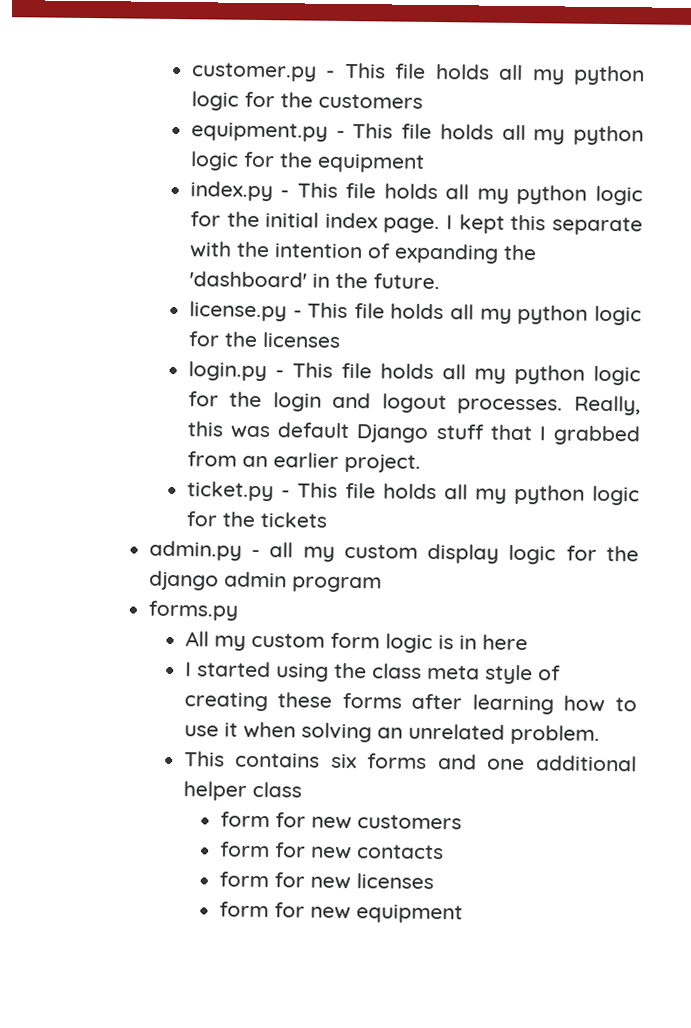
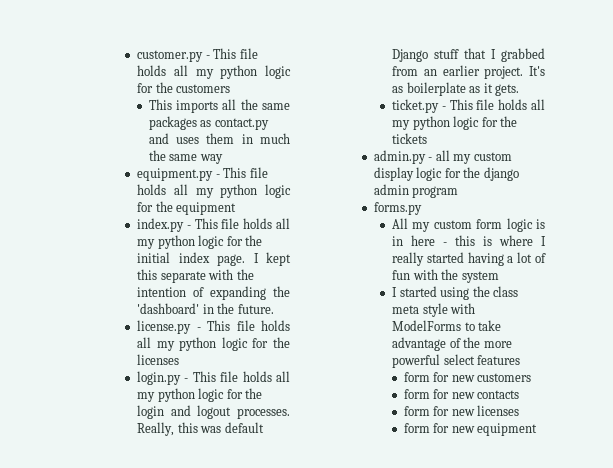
+ This imports all the same packages as contact.py and uses them in much the same way
+ It's as boilerplate as it gets.
- All my custom form logic is in here
+ All my custom form logic is in here - this is where I really started having a lot of fun with the system
- I started using the class meta style of creating these forms after learning how to use it when solving an unrelated problem.
- This contains six forms and one additional helper class
+ I started using the class meta style with ModelForms to take advantage of the more powerful select features

